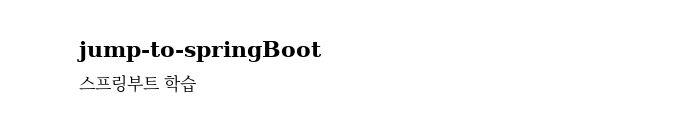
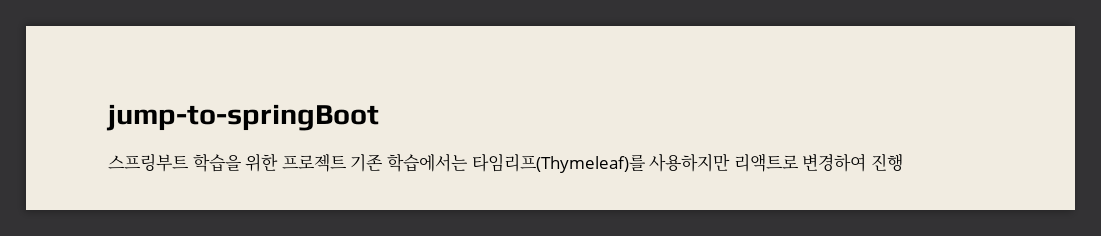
- 스프링부트 학습
+ 스프링부트 학습을 위한 프로젝트 기존 학습에서는 타임리프(Thymeleaf)를 사용하지만 리액트로 변경하여 진행

